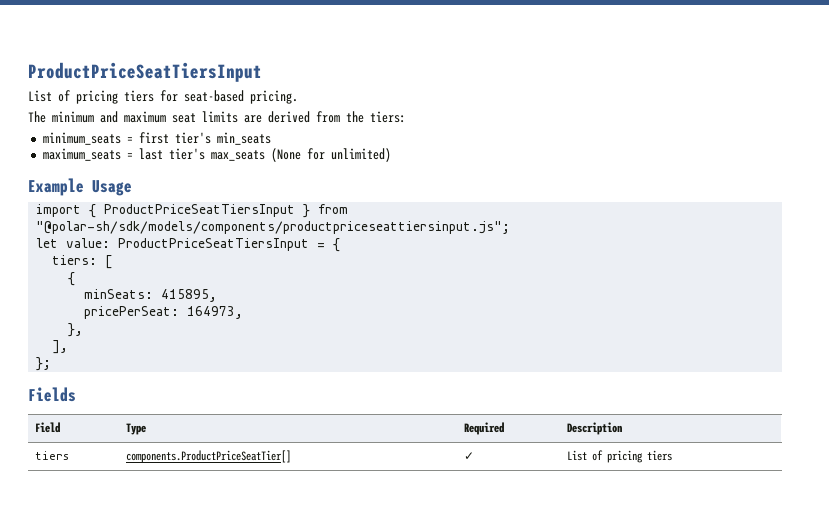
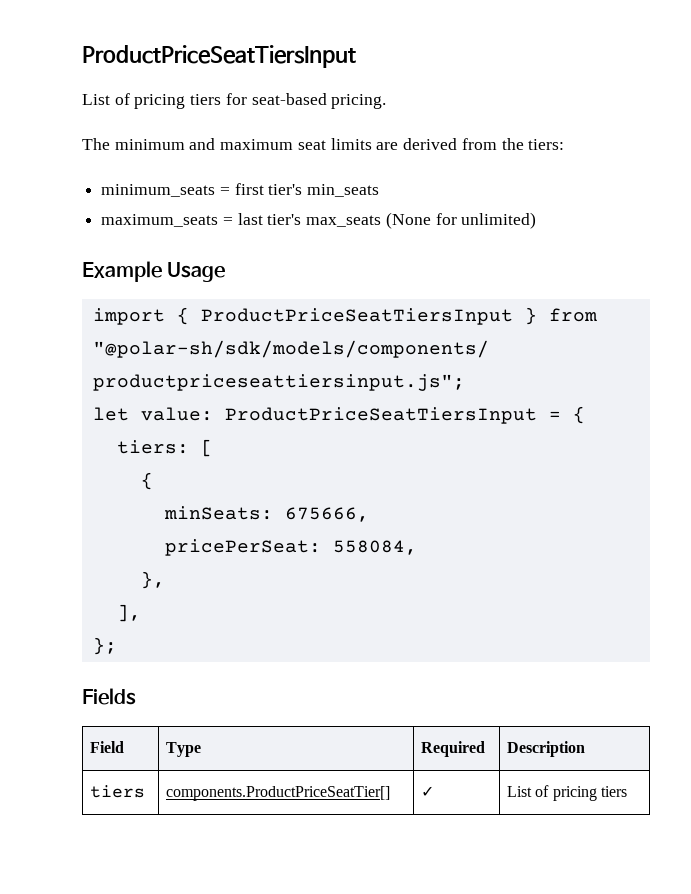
- minSeats: 415895,
+ minSeats: 675666,
- pricePerSeat: 164973,
+ pricePerSeat: 558084,

